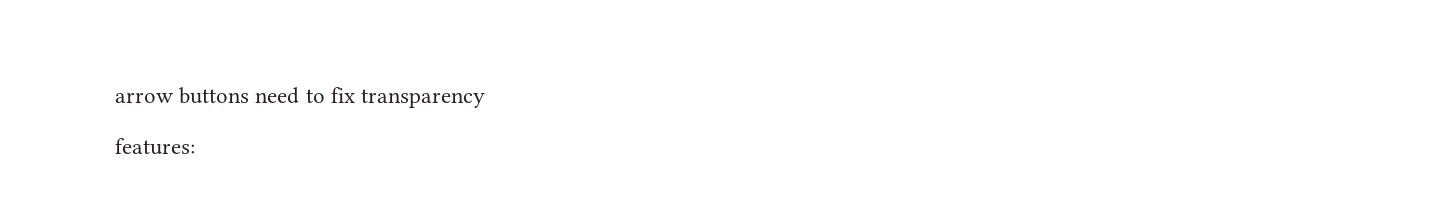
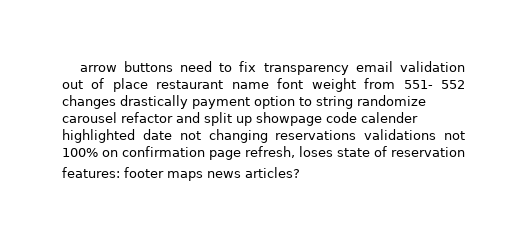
- arrow buttons need to fix transparency
- features:
+ arrow buttons need to fix transparency email validation out of place restaurant name font weight from 551- 552 changes drastically payment option to string randomize carousel refactor and split up showpage code calender highlighted date not changing reservations validations not 100% on confirmation page refresh, loses state of reservation
+ features: footer maps news articles?

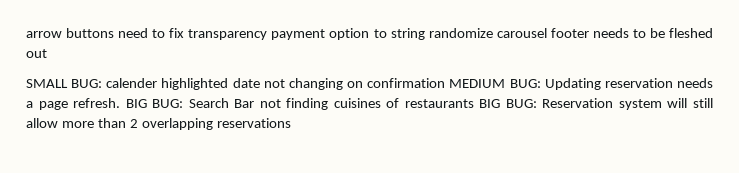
- arrow buttons need to fix transparency email validation out of place restaurant name font weight from 551- 552 changes drastically payment option to string randomize carousel refactor and split up showpage code calender highlighted date not changing reservations validations not 100% on confirmation page refresh, loses state of reservation
- features: footer maps news articles?
+ arrow buttons need to fix transparency payment option to string randomize carousel footer needs to be fleshed out
+ SMALL BUG: calender highlighted date not changing on confirmation MEDIUM BUG: Updating reservation needs a page refresh. BIG BUG: Search Bar not finding cuisines of restaurants BIG BUG: Reservation system will still allow more than 2 overlapping reservations

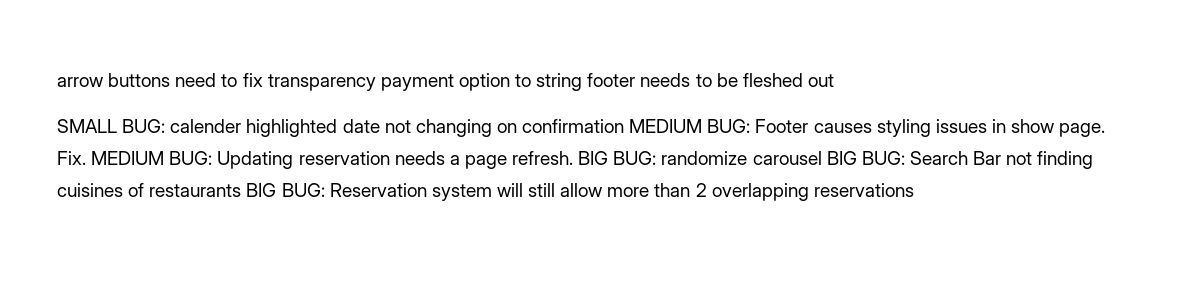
- arrow buttons need to fix transparency payment option to string randomize carousel footer needs to be fleshed out
+ arrow buttons need to fix transparency payment option to string footer needs to be fleshed out
- SMALL BUG: calender highlighted date not changing on confirmation MEDIUM BUG: Updating reservation needs a page refresh.
+ SMALL BUG: calender highlighted date not changing on confirmation MEDIUM BUG: Footer causes styling issues in show page. Fix. MEDIUM BUG: Updating reservation needs a page refresh.
- BIG BUG: Search Bar not finding cuisines of restaurants BIG BUG: Reservation system will still allow more than 2 overlapping reservations
+ BIG BUG: randomize carousel BIG BUG: Search Bar not finding cuisines of restaurants BIG BUG: Reservation system will still allow more than 2 overlapping reservations

